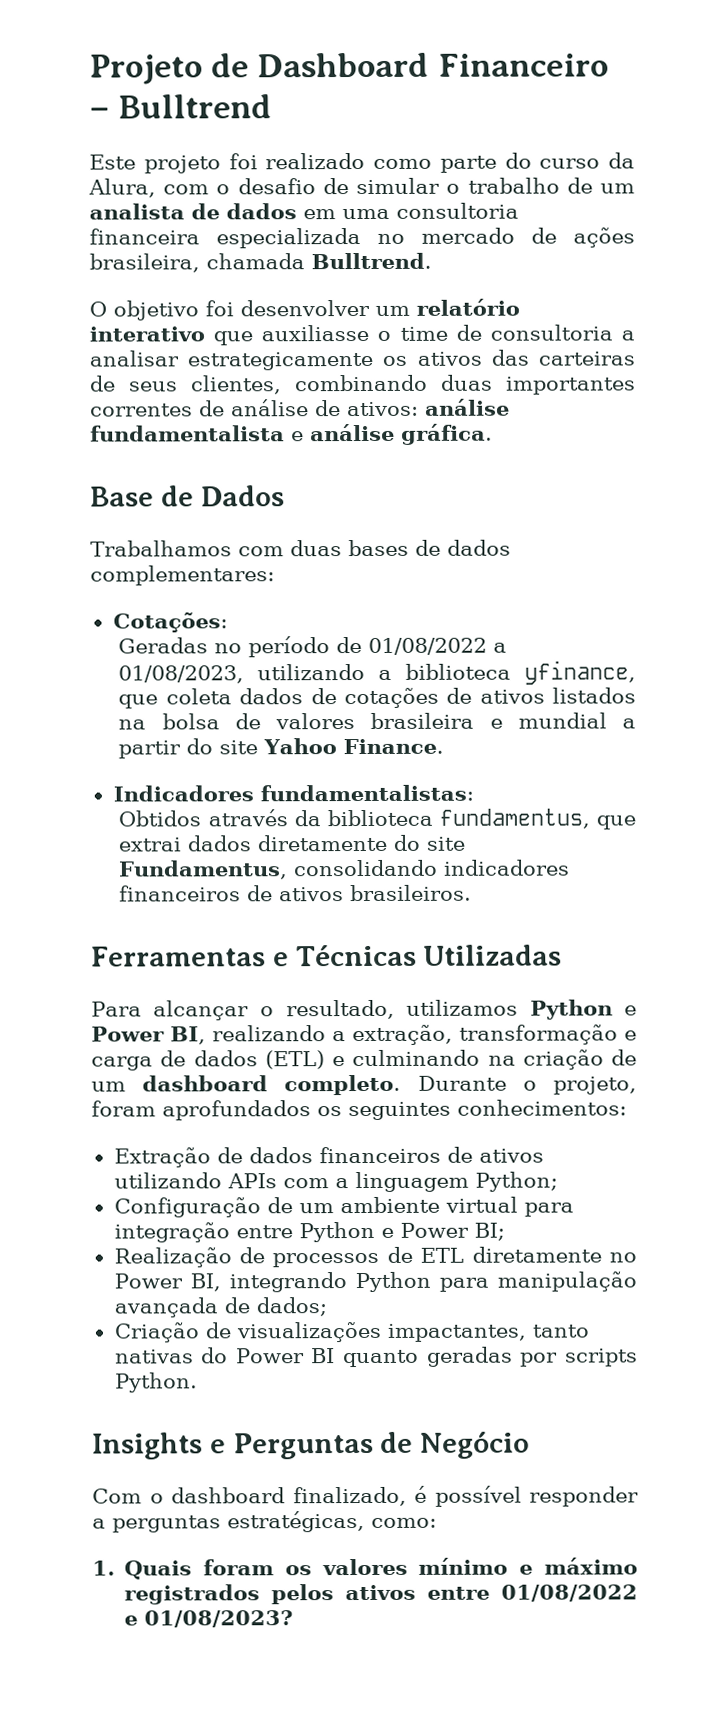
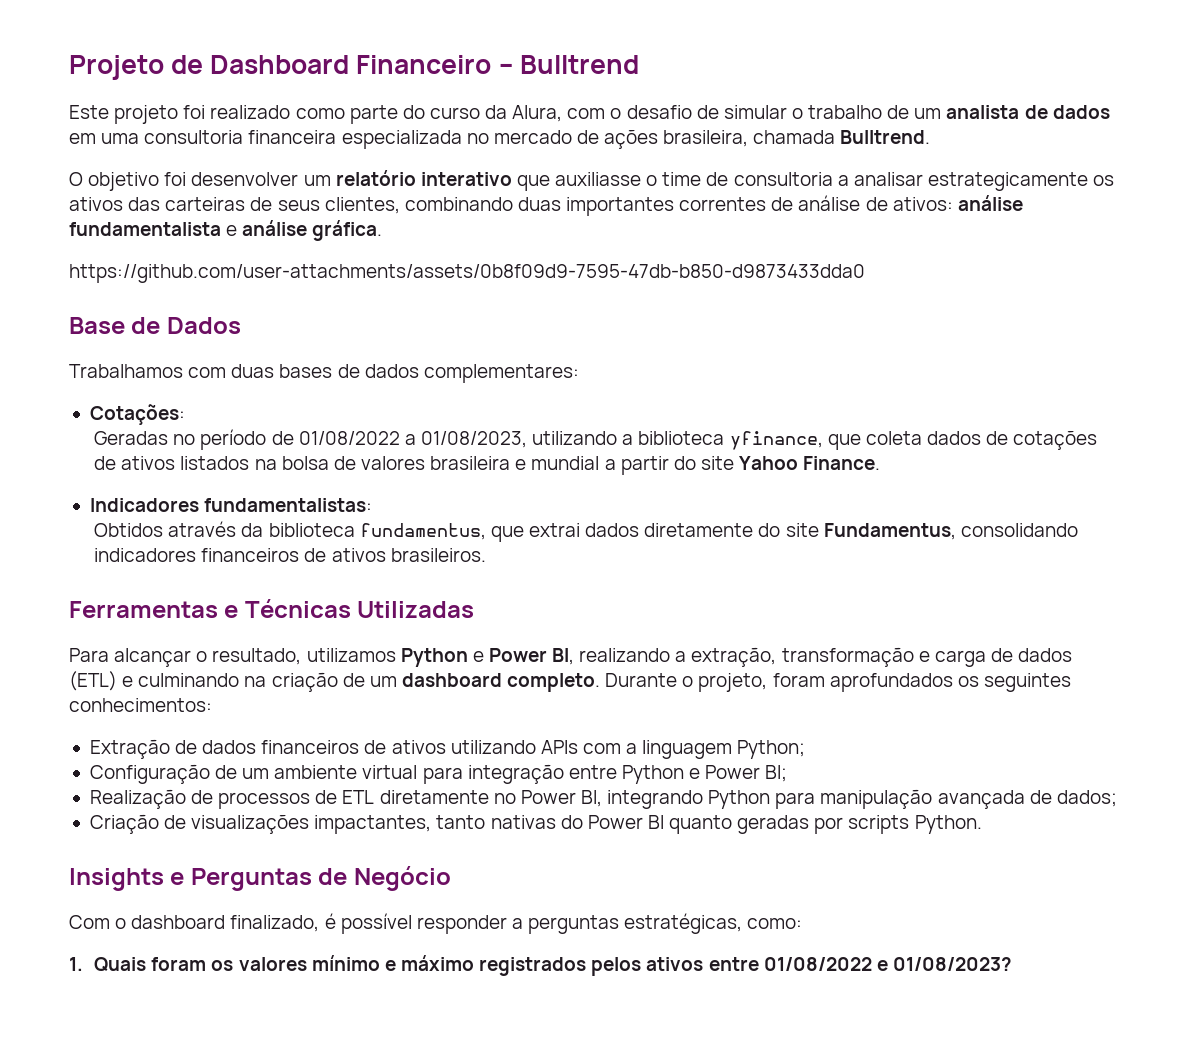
+ https://github.com/user-attachments/assets/0b8f09d9-7595-47db-b850-d9873433dda0

